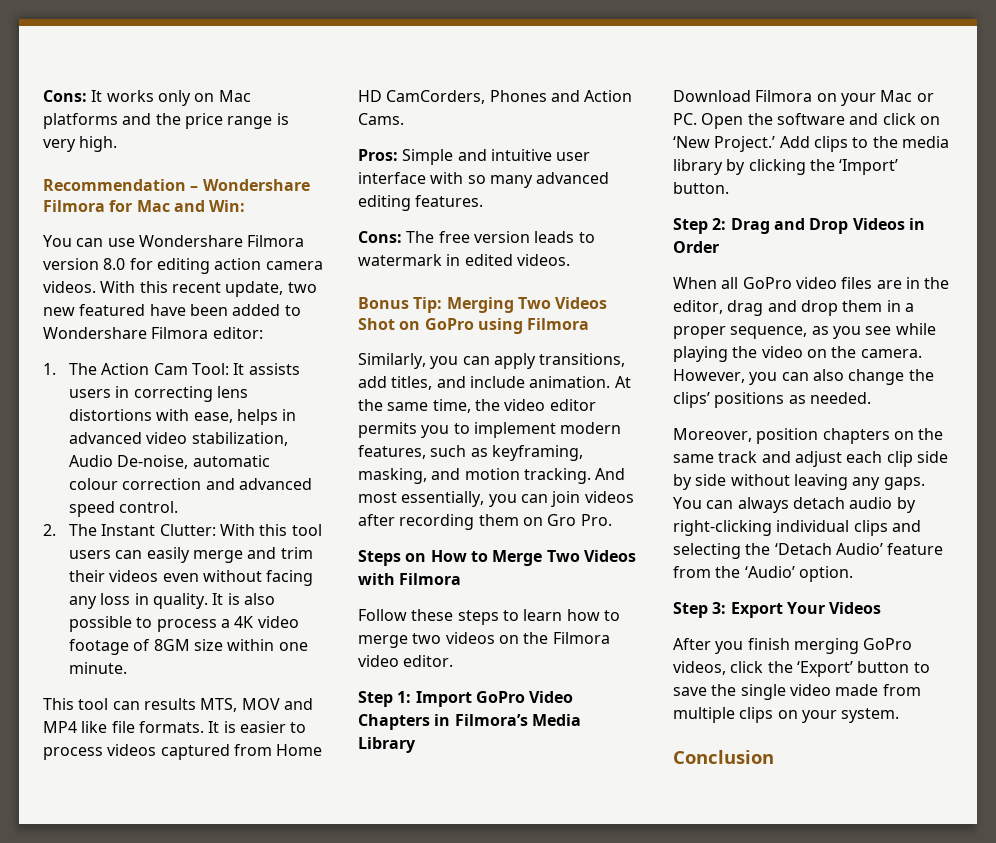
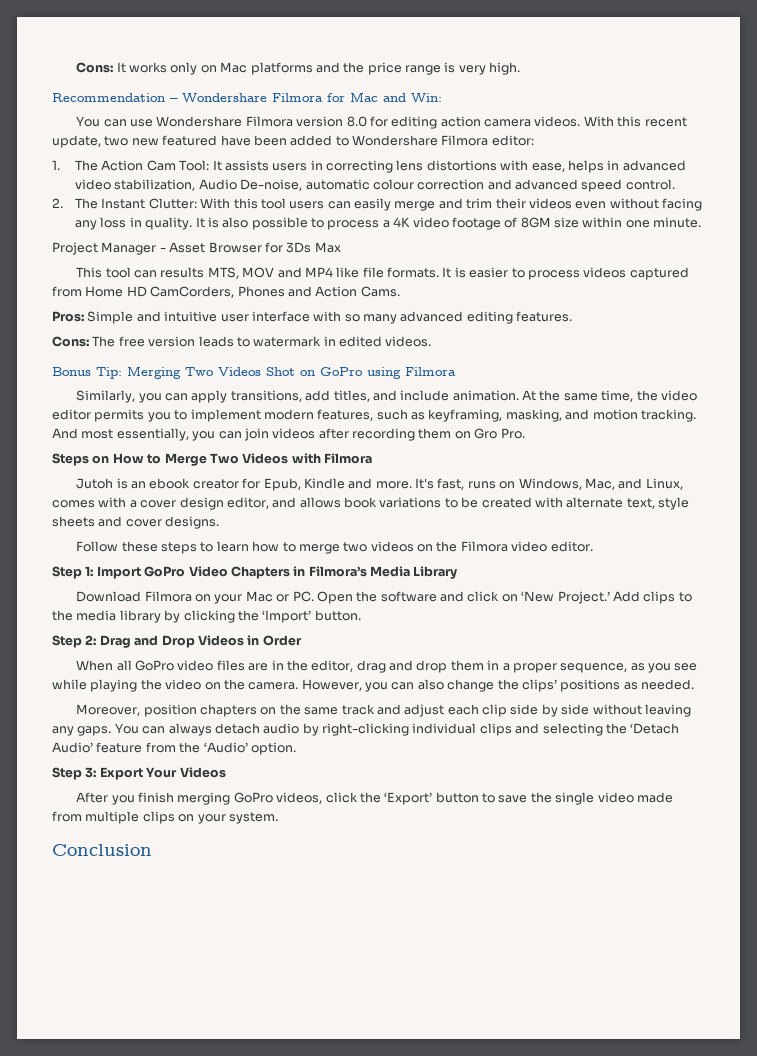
+ Project Manager - Asset Browser for 3Ds Max
+ Jutoh is an ebook creator for Epub, Kindle and more. It's fast, runs on Windows, Mac, and Linux, comes with a cover design editor, and allows book variations to be created with alternate text, style sheets and cover designs.

